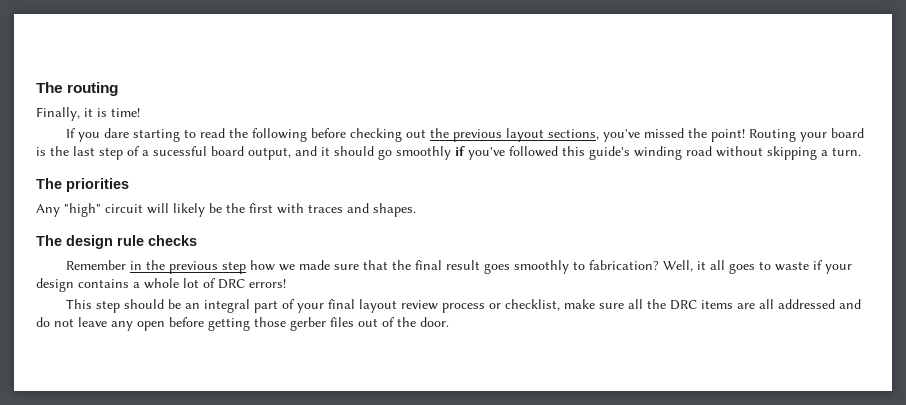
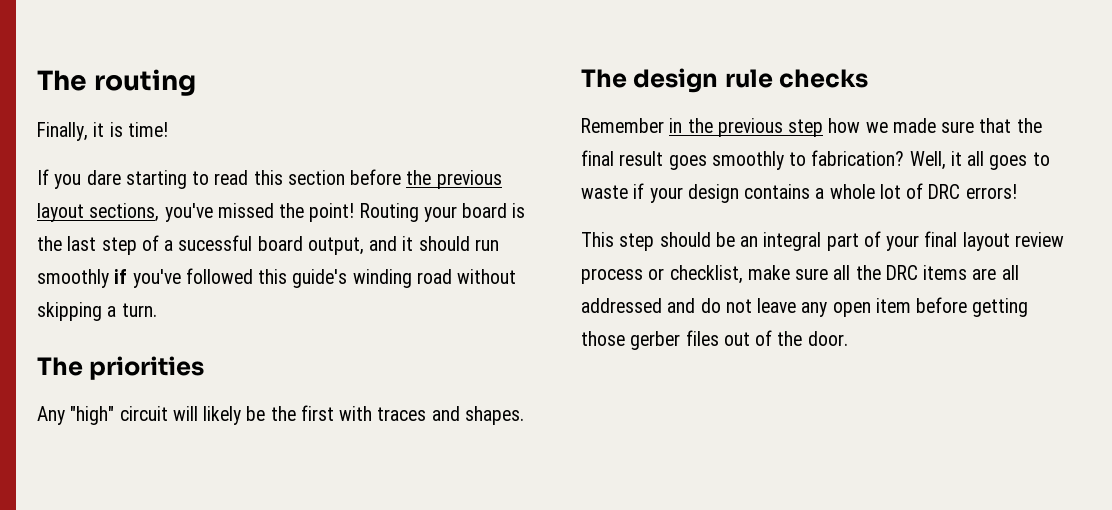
- If you dare starting to read the following before checking out the previous layout sections, you've missed the point!
+ If you dare starting to read this section before the previous layout sections, you've missed the point!
- Routing your board is the last step of a sucessful board output, and it should go smoothly if you've followed this guide's winding road without skipping a turn.
+ Routing your board is the last step of a sucessful board output, and it should run smoothly if you've followed this guide's winding road without skipping a turn.
- This step should be an integral part of your final layout review process or checklist, make sure all the DRC items are all addressed and do not leave any open before getting those gerber files out of the door.
+ This step should be an integral part of your final layout review process or checklist, make sure all the DRC items are all addressed and do not leave any open item before getting those gerber files out of the door.

